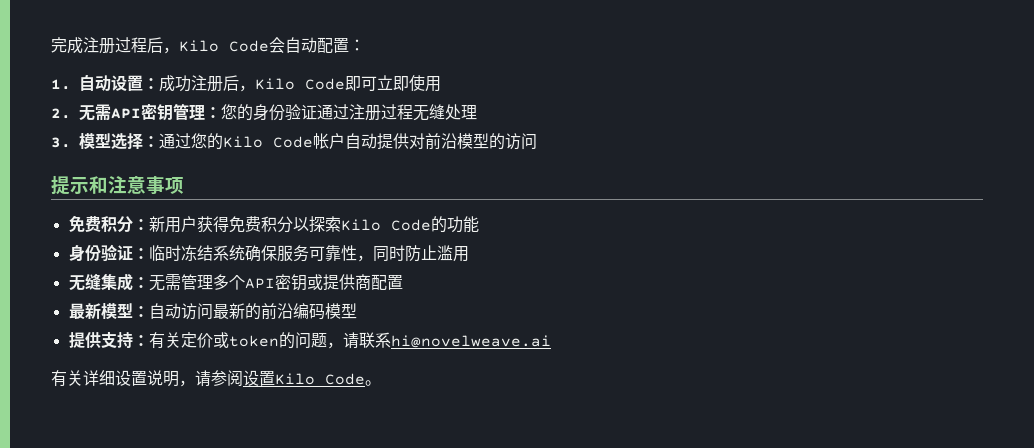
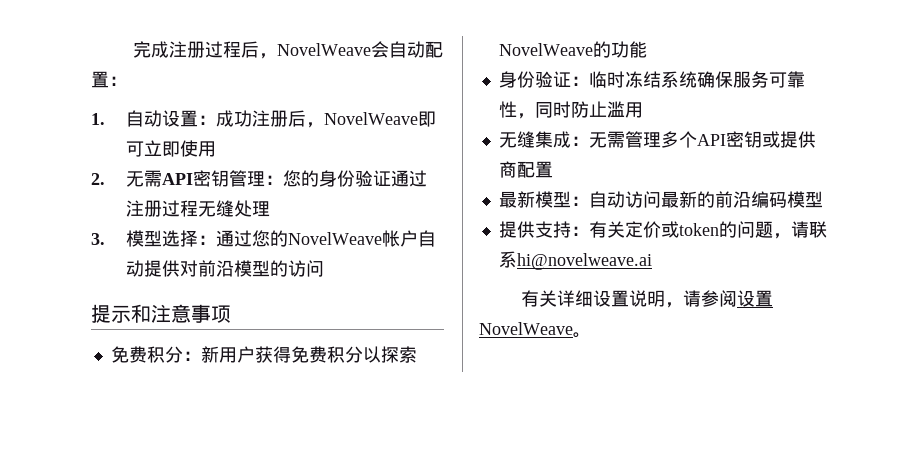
- 完成注册过程后，Kilo Code会自动配置：
+ 完成注册过程后，NovelWeave会自动配置：
- 1.自动设置：成功注册后，Kilo Code即可立即使用
+ 1.自动设置：成功注册后，NovelWeave即可立即使用
- 3.模型选择：通过您的Kilo Code帐户自动提供对前沿模型的访问
+ 3.模型选择：通过您的NovelWeave帐户自动提供对前沿模型的访问
- 免费积分：新用户获得免费积分以探索Kilo Code的功能
+ 免费积分：新用户获得免费积分以探索NovelWeave的功能
- 有关详细设置说明，请参阅设置Kilo Code。
+ 有关详细设置说明，请参阅设置NovelWeave。

